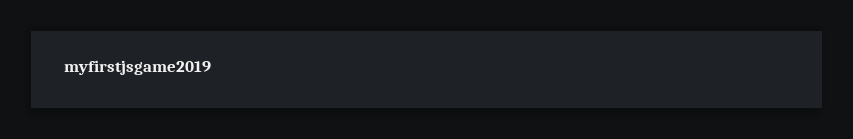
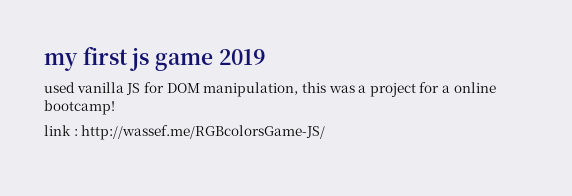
- myfirstjsgame2019
+ my first js game 2019
+ used vanilla JS for DOM manipulation, this was a project for a online bootcamp!
+ link : http://wassef.me/RGBcolorsGame-JS/

